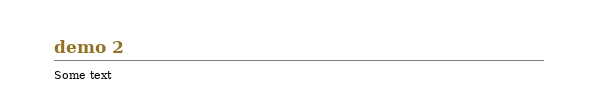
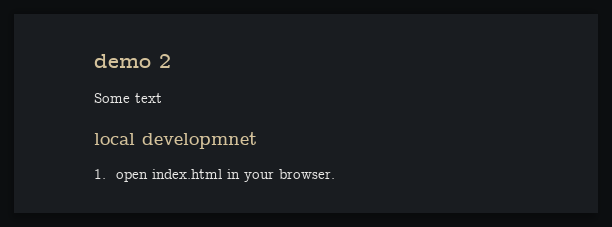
+ local developmnet
+ 1. open index.html in your browser.

